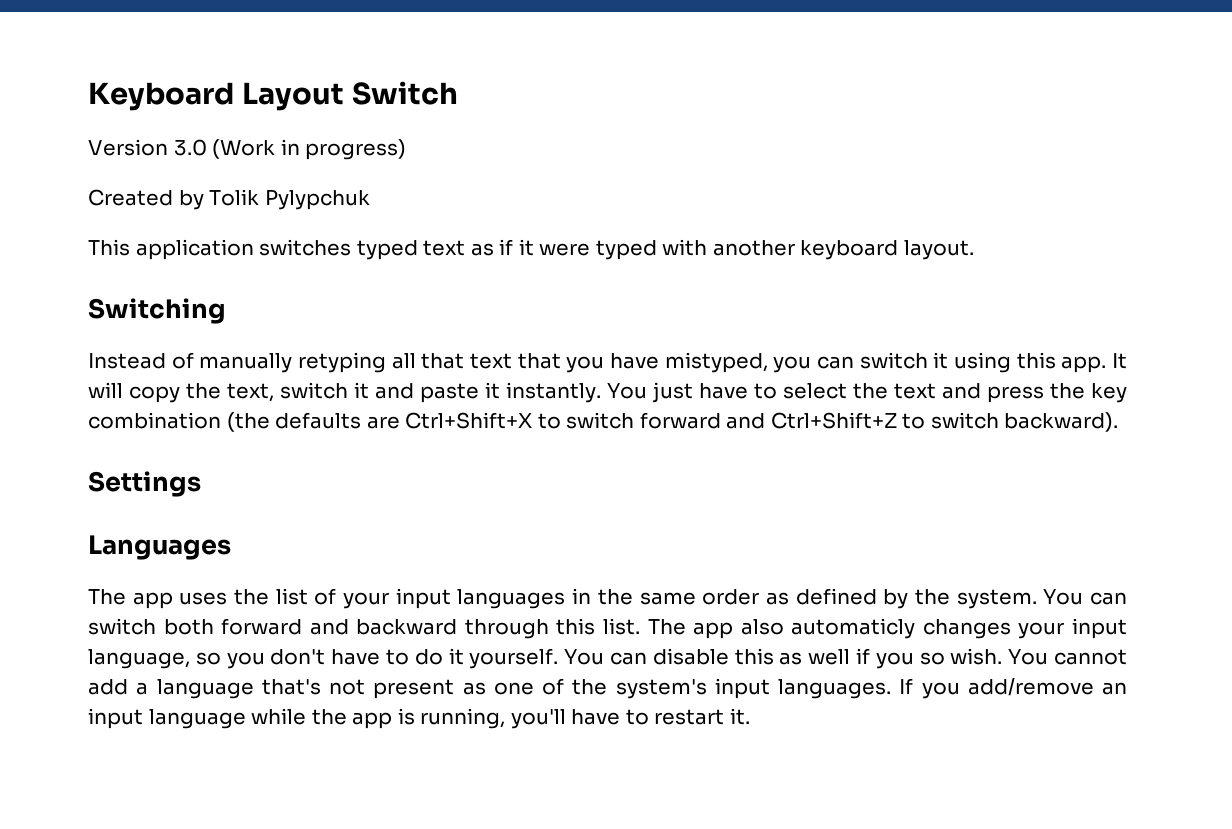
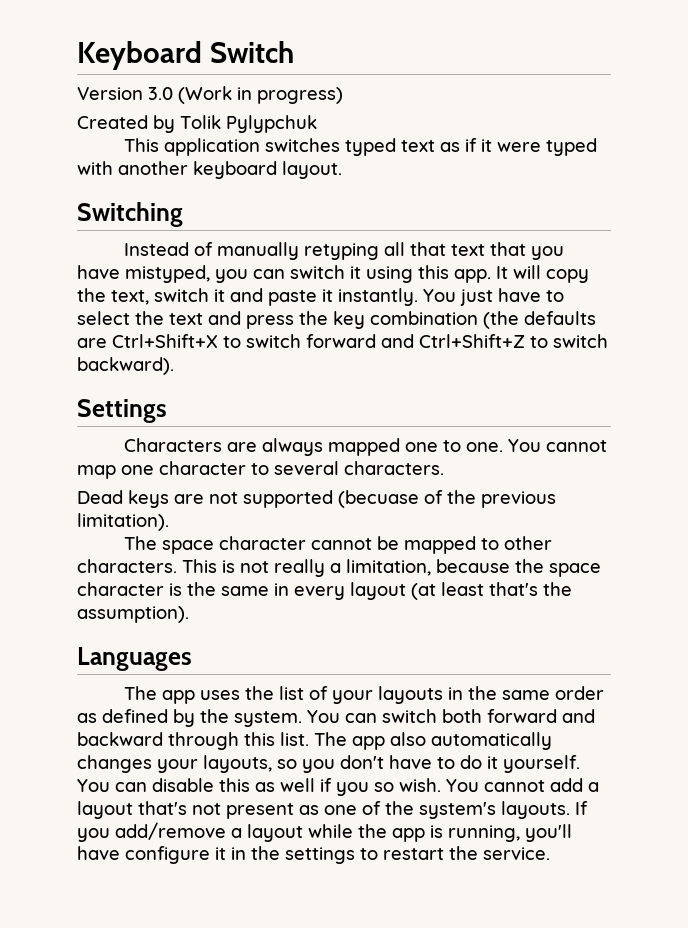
- Keyboard Layout Switch
+ Keyboard Switch
+ Characters are always mapped one to one. You cannot map one character to several characters.
+ Dead keys are not supported (becuase of the previous limitation).
+ The space character cannot be mapped to other characters. This is not really a limitation, because the space character is the same in every layout (at least that's the assumption).
- The app uses the list of your input languages in the same order as defined by the system.
+ The app uses the list of your layouts in the same order as defined by the system.
- The app also automaticly changes your input language, so you don't have to do it yourself.
+ The app also automatically changes your layouts, so you don't have to do it yourself.
- You cannot add a language that's not present as one of the system's input languages.
+ You cannot add a layout that's not present as one of the system's layouts.
- If you add/remove an input language while the app is running, you'll have to restart it.
+ If you add/remove a layout while the app is running, you'll have configure it in the settings to restart the service.

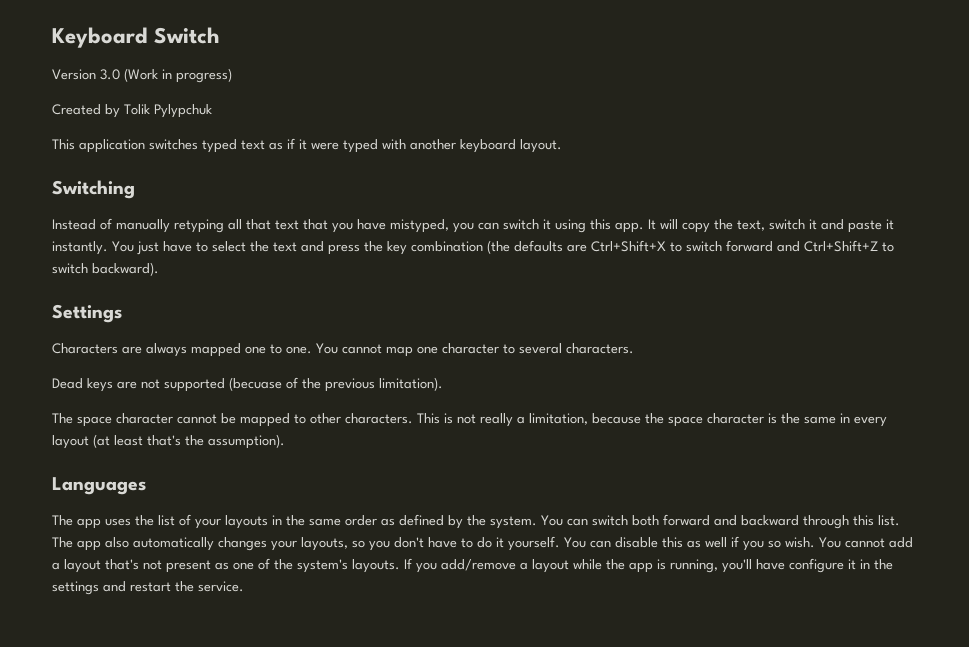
- If you add/remove a layout while the app is running, you'll have configure it in the settings to restart the service.
+ If you add/remove a layout while the app is running, you'll have configure it in the settings and restart the service.

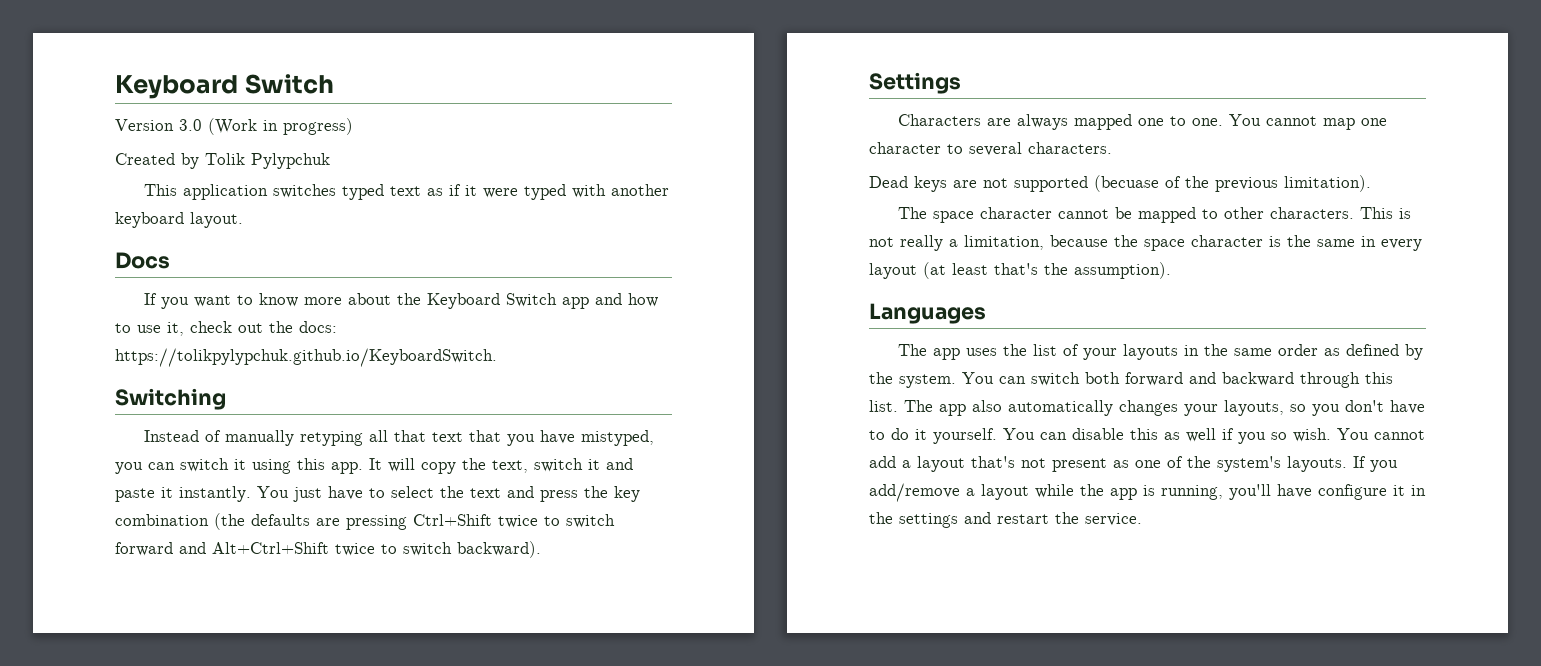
+ Docs
+ If you want to know more about the Keyboard Switch app and how to use it, check out the docs: https://tolikpylypchuk.github.io/KeyboardSwitch.
- You just have to select the text and press the key combination (the defaults are Ctrl+Shift+X to switch forward and Ctrl+Shift+Z to switch backward).
+ You just have to select the text and press the key combination (the defaults are pressing Ctrl+Shift twice to switch forward and Alt+Ctrl+Shift twice to switch backward).

